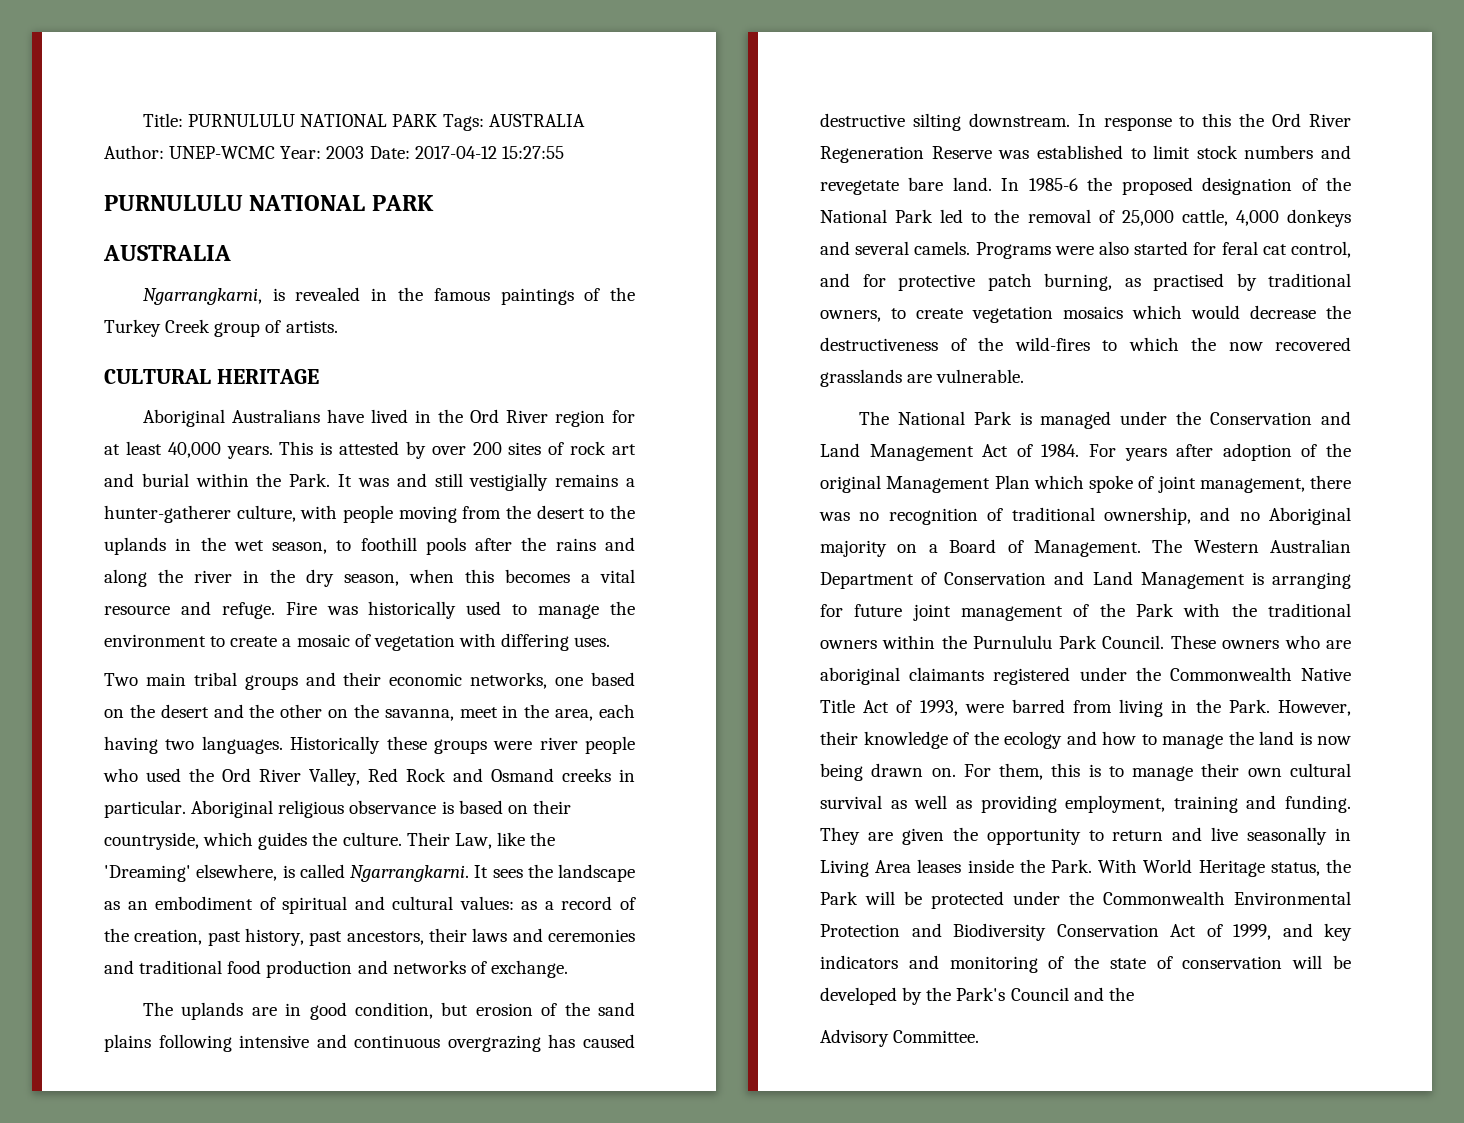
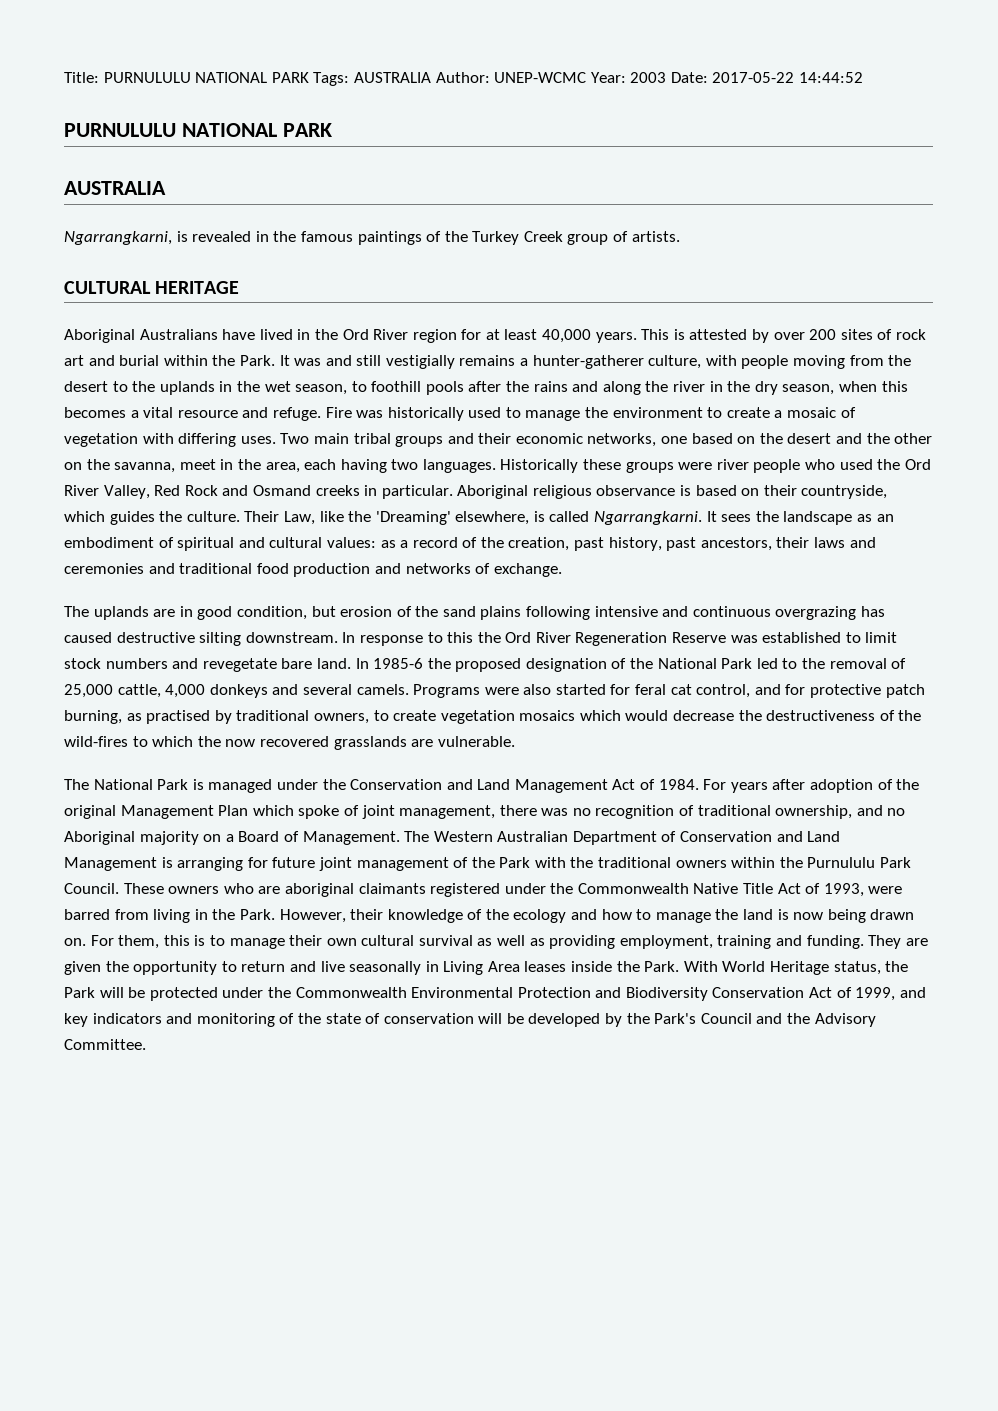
- Title: PURNULULU NATIONAL PARK Tags: AUSTRALIA Author: UNEP-WCMC Year: 2003 Date: 2017-04-12 15:27:55
+ Title: PURNULULU NATIONAL PARK Tags: AUSTRALIA Author: UNEP-WCMC Year: 2003 Date: 2017-05-22 14:44:52
- Fire was historically used to manage the environment to create a mosaic of vegetation with differing uses.
- Two main tribal groups and their economic networks, one based on the desert and the other on the savanna, meet in the area, each having two languages.
+ Fire was historically used to manage the environment to create a mosaic of vegetation with differing uses. Two main tribal groups and their economic networks, one based on the desert and the other on the savanna, meet in the area, each having two languages.
- With World Heritage status, the Park will be protected under the Commonwealth Environmental Protection and Biodiversity Conservation Act of 1999, and key indicators and monitoring of the state of conservation will be developed by the Park's Council and the
- Advisory Committee.
+ With World Heritage status, the Park will be protected under the Commonwealth Environmental Protection and Biodiversity Conservation Act of 1999, and key indicators and monitoring of the state of conservation will be developed by the Park's Council and the Advisory Committee.

